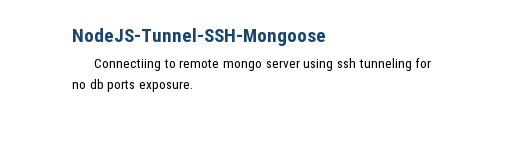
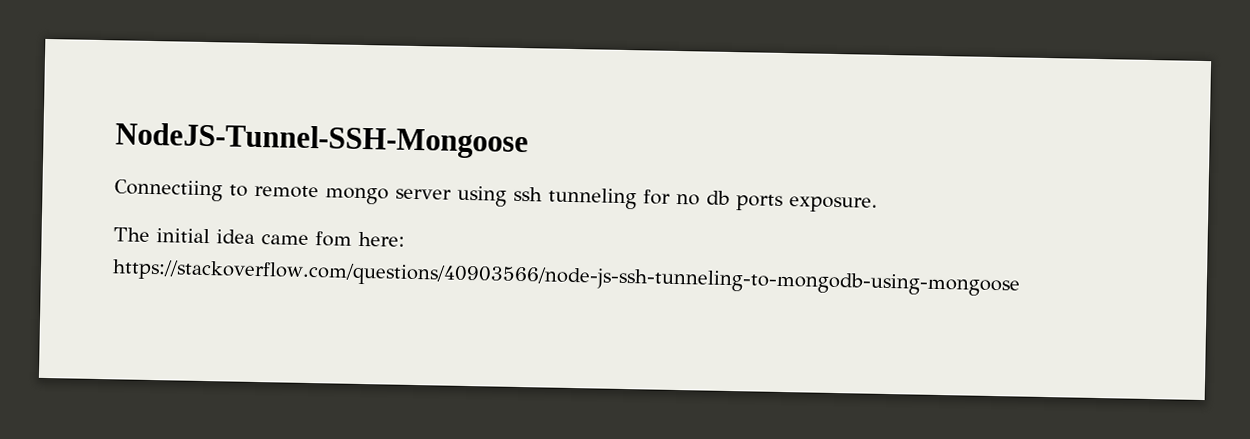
+ The initial idea came fom here: https://stackoverflow.com/questions/40903566/node-js-ssh-tunneling-to-mongodb-using-mongoose

